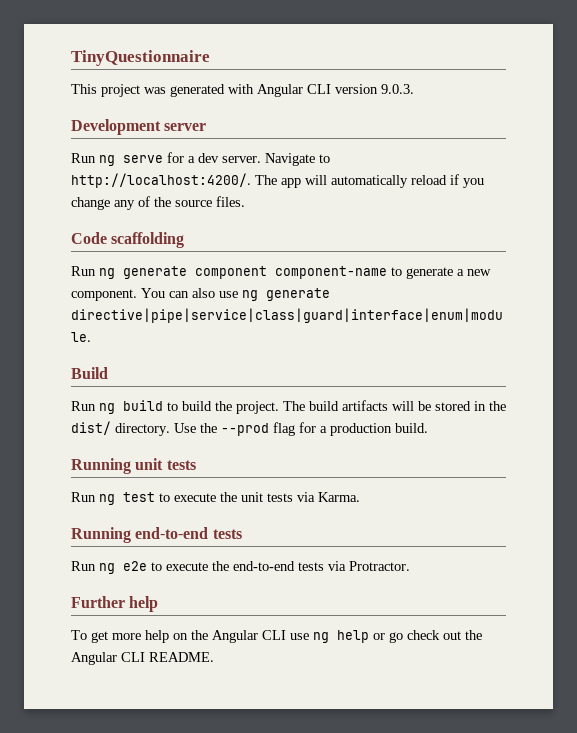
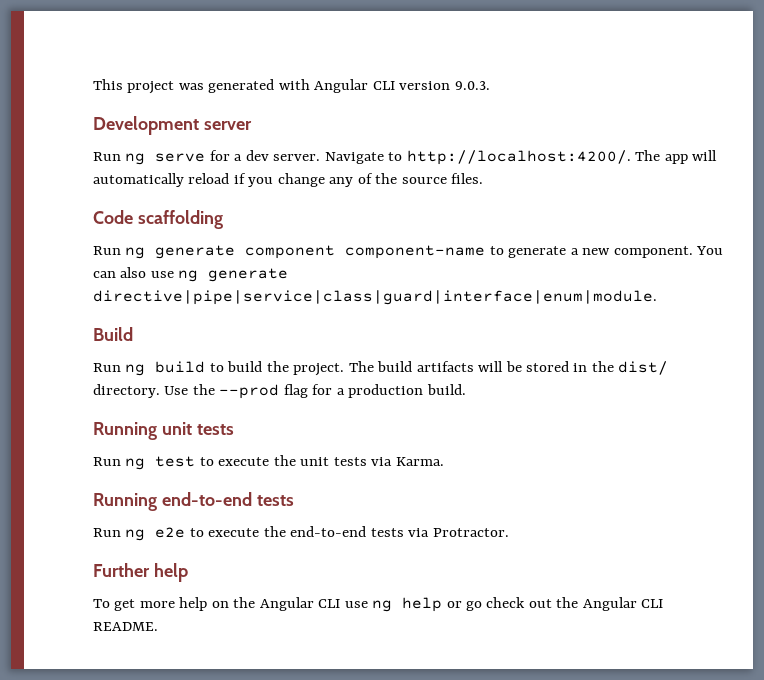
- TinyQuestionnaire

